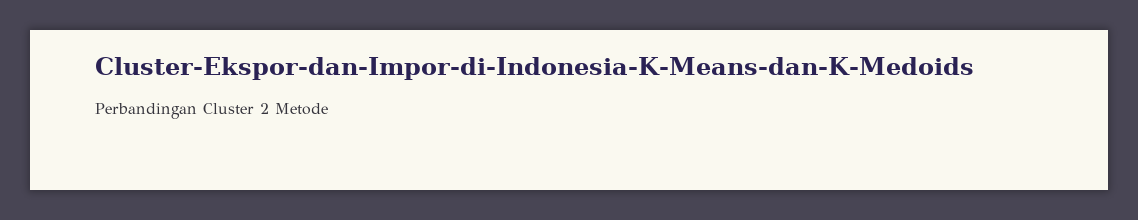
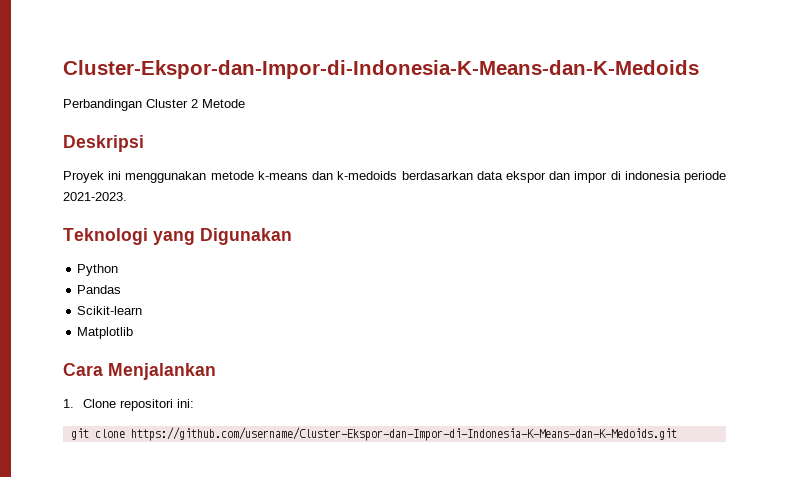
+ Deskripsi
+ Proyek ini menggunakan metode k-means dan k-medoids berdasarkan data ekspor dan impor di indonesia periode 2021-2023.
+ Teknologi yang Digunakan
+ Python
+ Pandas
+ Scikit-learn
+ Matplotlib
+ Cara Menjalankan
+ 1. Clone repositori ini:
+ git clone https://github.com/username/Cluster-Ekspor-dan-Impor-di-Indonesia-K-Means-dan-K-Medoids.git

